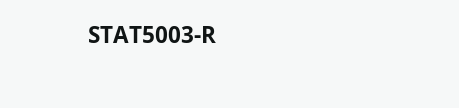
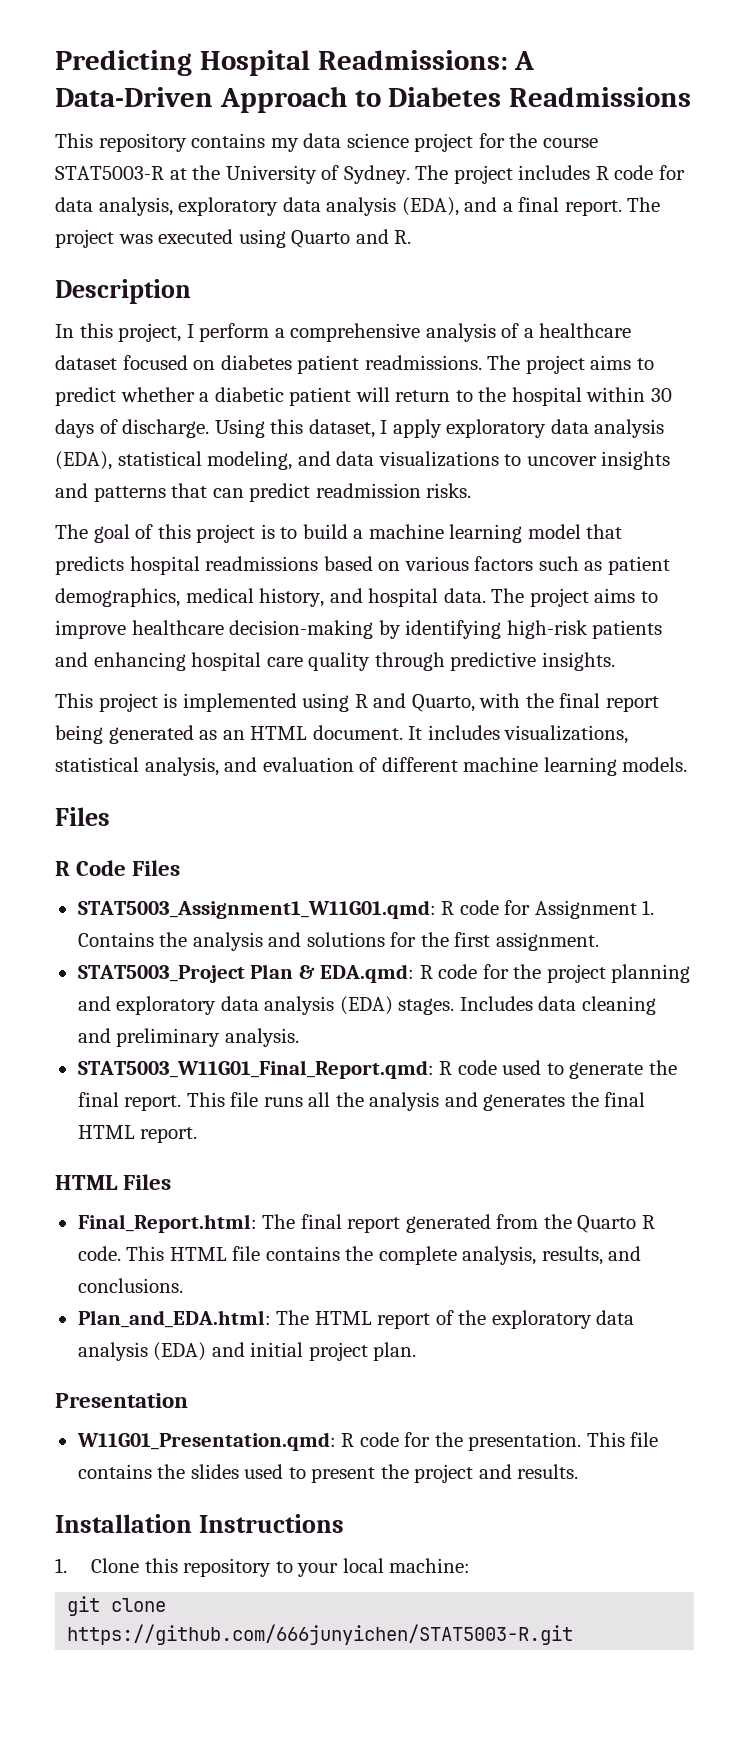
- STAT5003-R
+ Predicting Hospital Readmissions: A Data-Driven Approach to Diabetes Readmissions
+ This repository contains my data science project for the course STAT5003-R at the University of Sydney. The project includes R code for data analysis, exploratory data analysis (EDA), and a final report. The project was executed using Quarto and R.
+ Description
+ In this project, I perform a comprehensive analysis of a healthcare dataset focused on diabetes patient readmissions. The project aims to predict whether a diabetic patient will return to the hospital within 30 days of discharge. Using this dataset, I apply exploratory data analysis (EDA), statistical modeling, and data visualizations to uncover insights and patterns that can predict readmission risks.
+ The goal of this project is to build a machine learning model that predicts hospital readmissions based on various factors such as patient demographics, medical history, and hospital data. The project aims to improve healthcare decision-making by identifying high-risk patients and enhancing hospital care quality through predictive insights.
+ This project is implemented using R and Quarto, with the final report being generated as an HTML document. It includes visualizations, statistical analysis, and evaluation of different machine learning models.
+ Files
+ R Code Files
+ STAT5003_Assignment1_W11G01.qmd: R code for Assignment 1. Contains the analysis and solutions for the first assignment.
+ STAT5003_Project Plan & EDA.qmd: R code for the project planning and exploratory data analysis (EDA) stages. Includes data cleaning and preliminary analysis.
+ STAT5003_W11G01_Final_Report.qmd: R code used to generate the final report. This file runs all the analysis and generates the final HTML report.
+ HTML Files
+ Final_Report.html: The final report generated from the Quarto R code. This HTML file contains the complete analysis, results, and conclusions.
+ Plan_and_EDA.html: The HTML report of the exploratory data analysis (EDA) and initial project plan.
+ Presentation
+ W11G01_Presentation.qmd: R code for the presentation. This file contains the slides used to present the project and results.
+ Installation Instructions
+ 1. Clone this repository to your local machine:
+ git clone https://github.com/666junyichen/STAT5003-R.git

